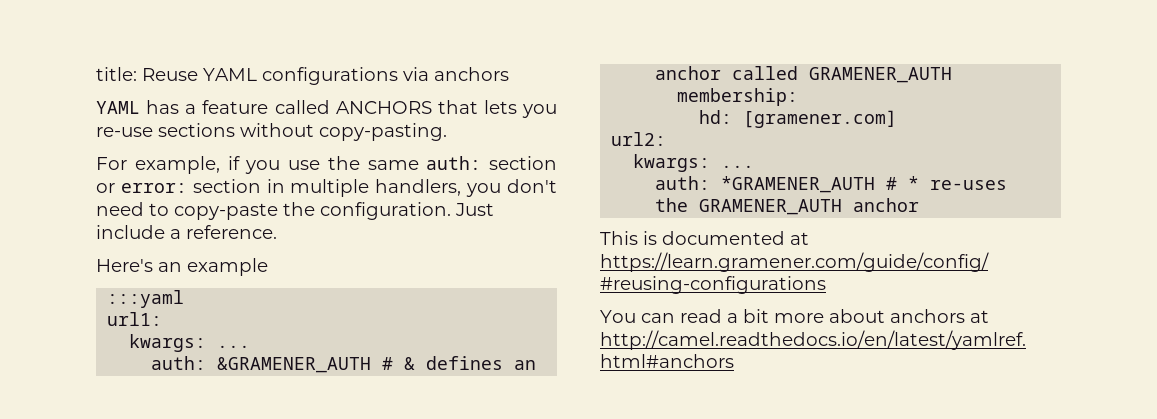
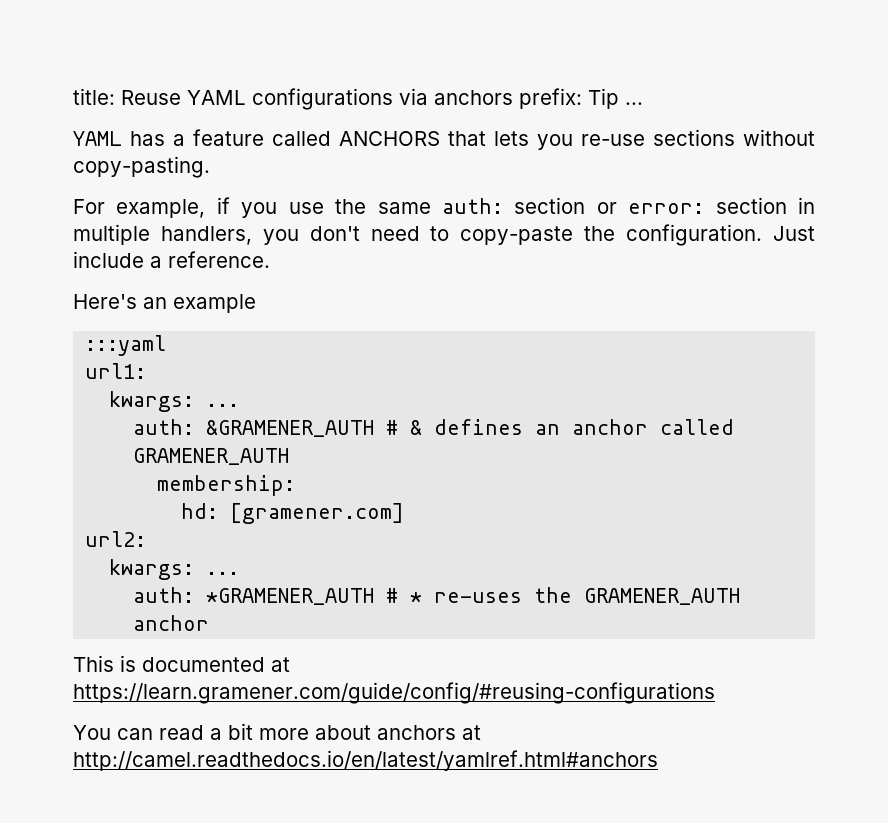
- title: Reuse YAML configurations via anchors
+ title: Reuse YAML configurations via anchors prefix: Tip ...

